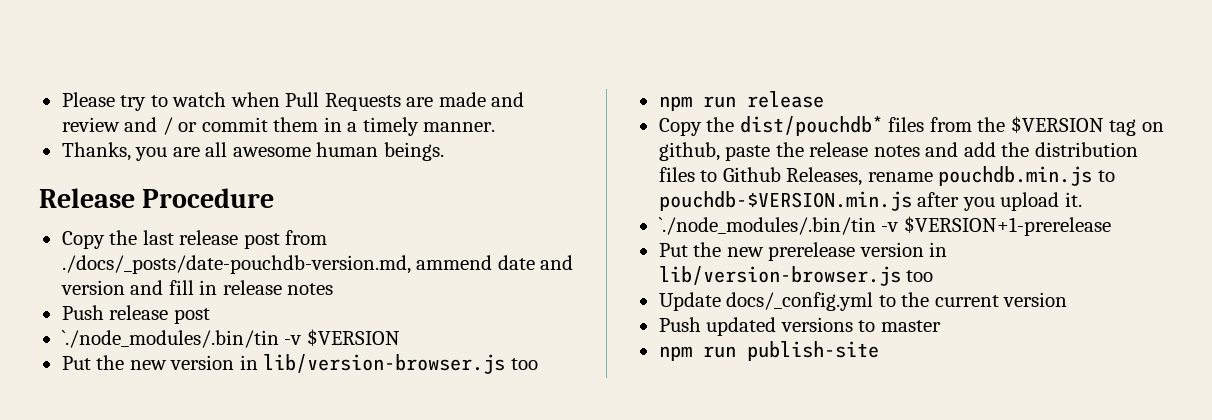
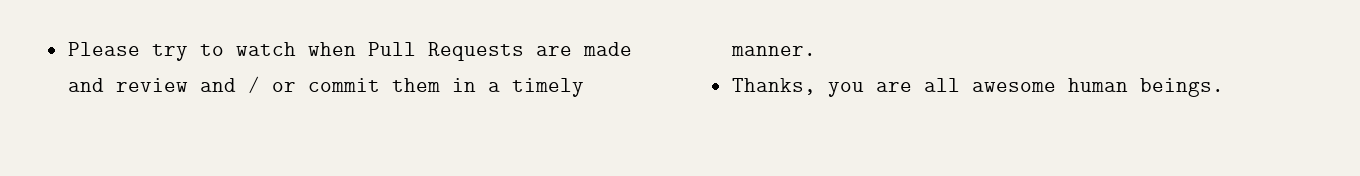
- Release Procedure
- Copy the last release post from ./docs/_posts/date-pouchdb-version.md, ammend date and version and fill in release notes
- Push release post
- `./node_modules/.bin/tin -v $VERSION
- Put the new version in lib/version-browser.js too
- npm run release
- Copy the dist/pouchdb* files from the $VERSION tag on github, paste the release notes and add the distribution files to Github Releases, rename pouchdb.min.js to pouchdb-$VERSION.min.js after you upload it.
- `./node_modules/.bin/tin -v $VERSION+1-prerelease
- Put the new prerelease version in lib/version-browser.js too
- Update docs/_config.yml to the current version
- Push updated versions to master
- npm run publish-site

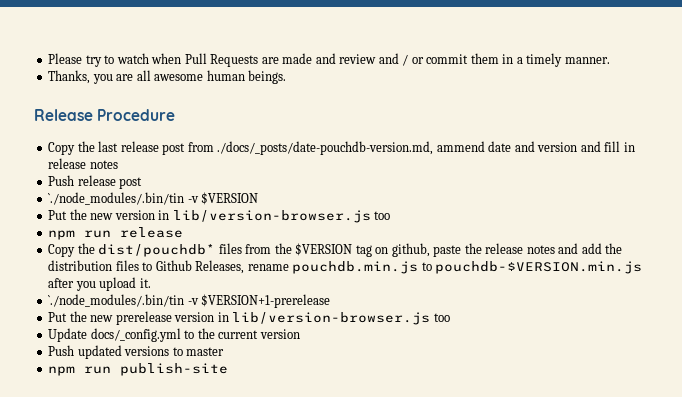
+ Release Procedure
+ Copy the last release post from ./docs/_posts/date-pouchdb-version.md, ammend date and version and fill in release notes
+ Push release post
+ `./node_modules/.bin/tin -v $VERSION
+ Put the new version in lib/version-browser.js too
+ npm run release
+ Copy the dist/pouchdb* files from the $VERSION tag on github, paste the release notes and add the distribution files to Github Releases, rename pouchdb.min.js to pouchdb-$VERSION.min.js after you upload it.
+ `./node_modules/.bin/tin -v $VERSION+1-prerelease
+ Put the new prerelease version in lib/version-browser.js too
+ Update docs/_config.yml to the current version
+ Push updated versions to master
+ npm run publish-site

